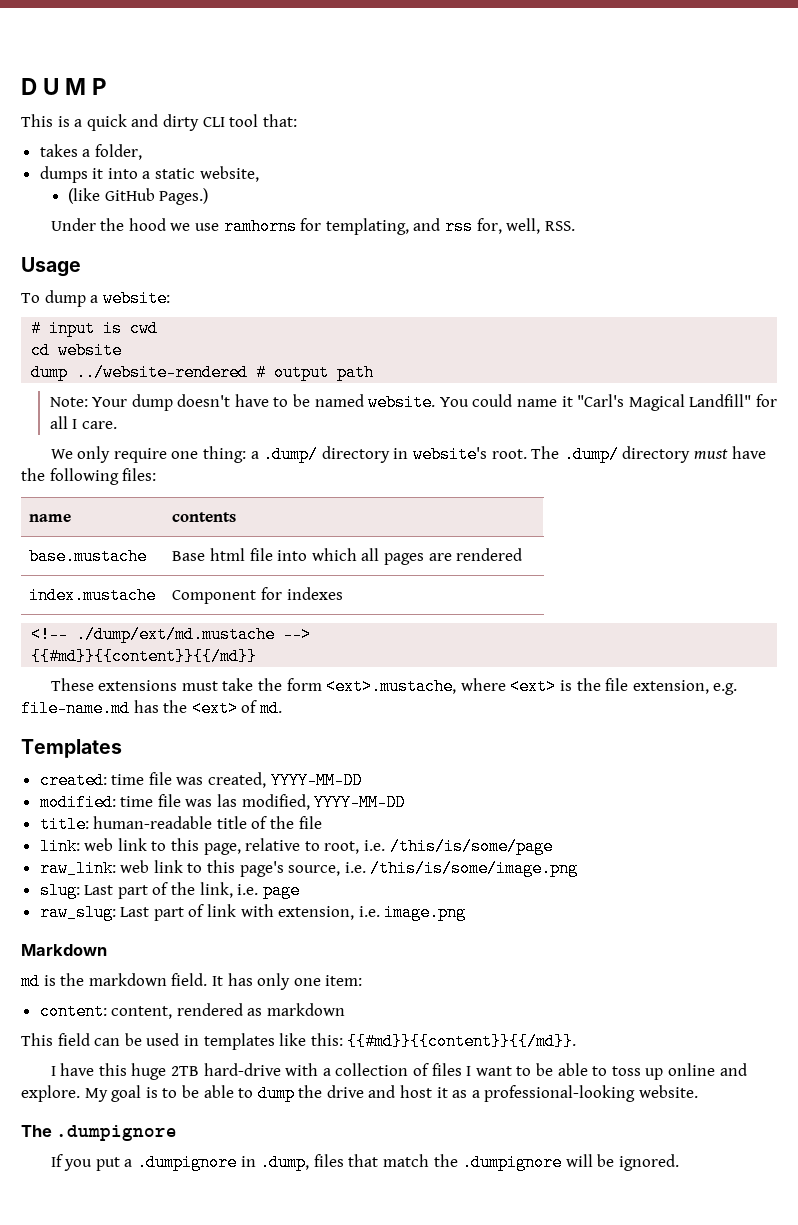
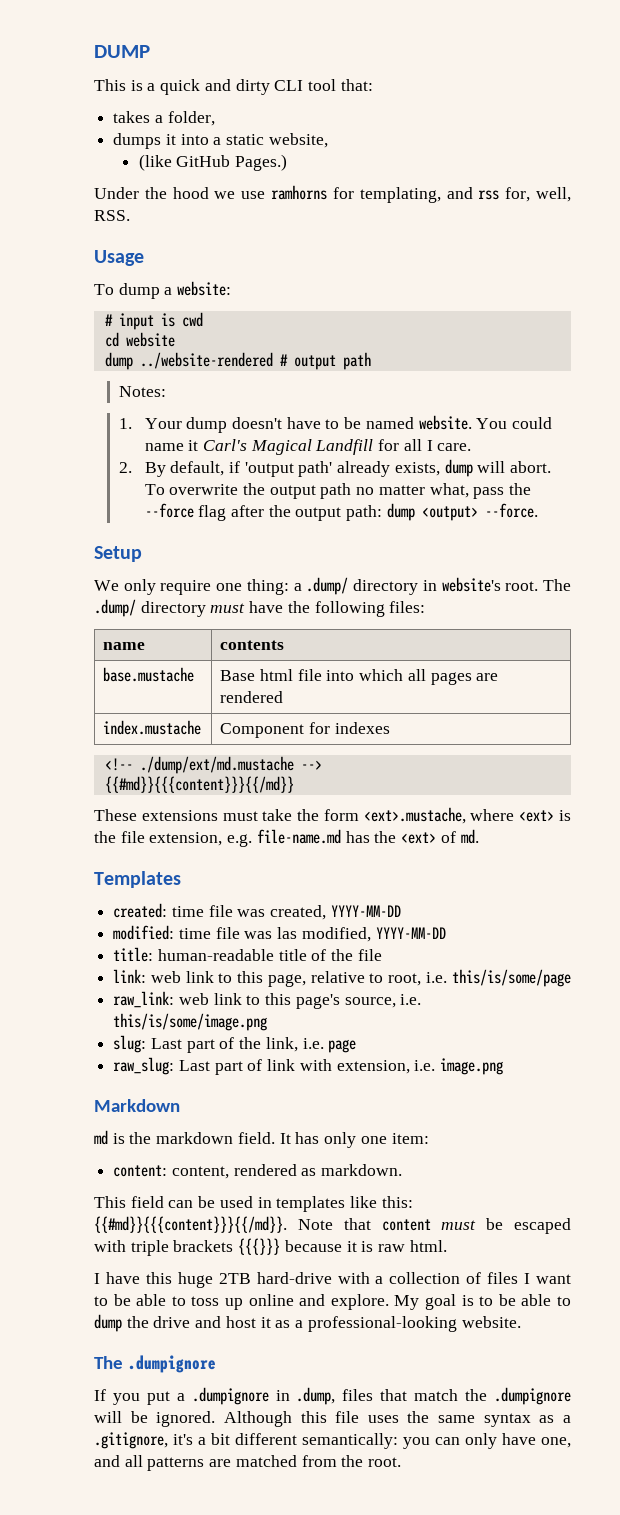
- D U M P
+ DUMP
- Note: Your dump doesn't have to be named website.
+ Notes:
+ 1. Your dump doesn't have to be named website.
- You could name it "Carl's Magical Landfill" for all I care.
+ You could name it Carl's Magical Landfill for all I care.
+ 2. By default, if 'output path' already exists, dump will abort. To overwrite the output path no matter what, pass the --force flag after the output path: dump <output> --force.
+ Setup
- {{#md}}{{content}}{{/md}}
+ {{#md}}{{{content}}}{{/md}}
- link: web link to this page, relative to root, i.e. /this/is/some/page
+ link: web link to this page, relative to root, i.e. this/is/some/page
- raw_link: web link to this page's source, i.e. /this/is/some/image.png
+ raw_link: web link to this page's source, i.e. this/is/some/image.png
- content: content, rendered as markdown
+ content: content, rendered as markdown.
- This field can be used in templates like this: {{#md}}{{content}}{{/md}}.
+ This field can be used in templates like this: {{#md}}{{{content}}}{{/md}}. Note that content must be escaped with triple brackets {{{}}} because it is raw html.
+ Although this file uses the same syntax as a .gitignore, it's a bit different semantically: you can only have one, and all patterns are matched from the root.

